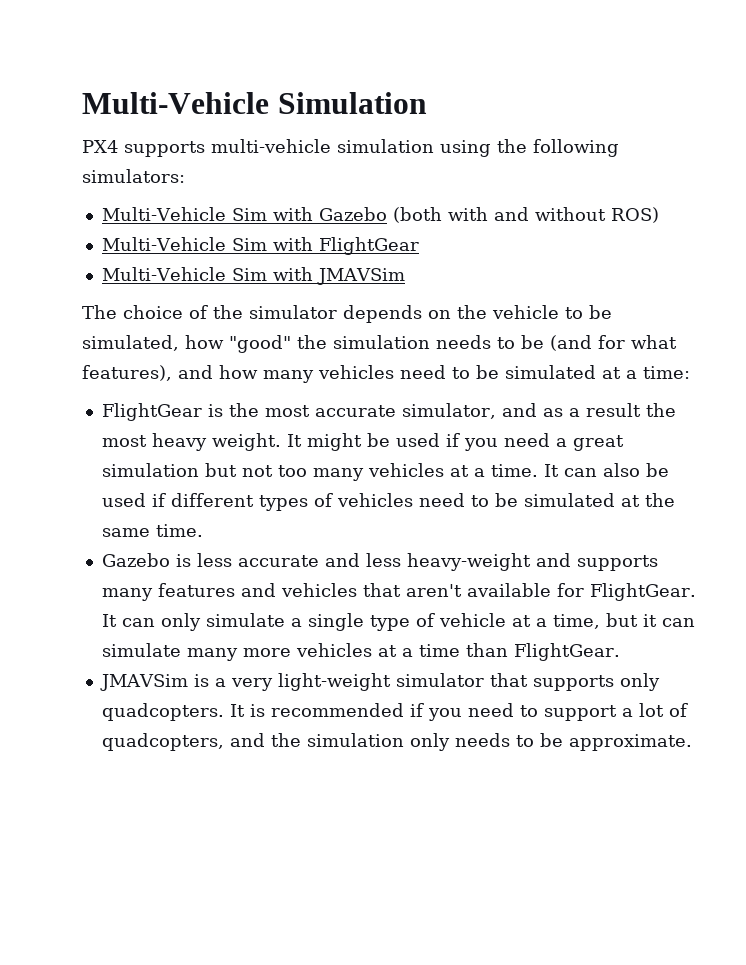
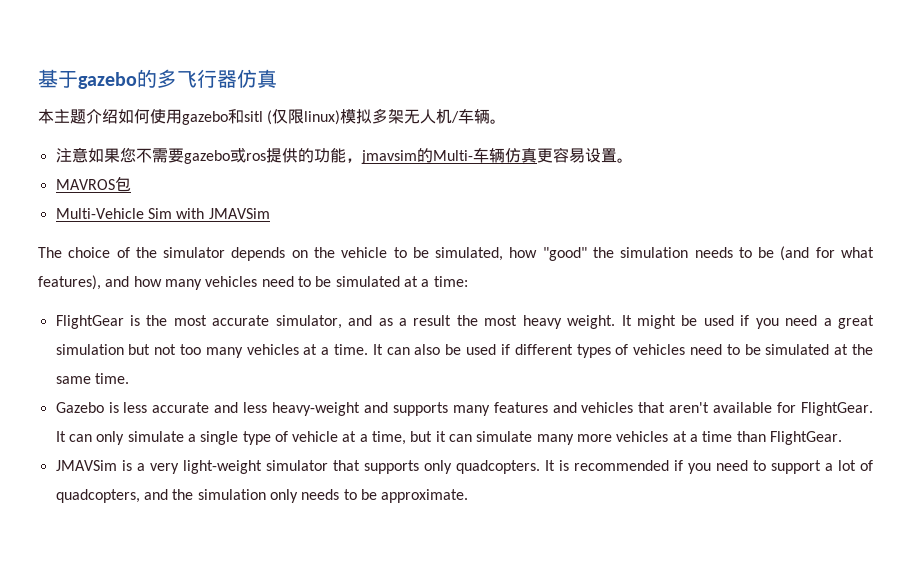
- Multi-Vehicle Simulation
- PX4 supports multi-vehicle simulation using the following simulators:
- Multi-Vehicle Sim with Gazebo (both with and without ROS)
- Multi-Vehicle Sim with FlightGear
+ 基于gazebo的多飞行器仿真
+ 本主题介绍如何使用gazebo和sitl (仅限linux)模拟多架无人机/车辆。
+ 注意如果您不需要gazebo或ros提供的功能，jmavsim的Multi-车辆仿真更容易设置。
+ MAVROS包

